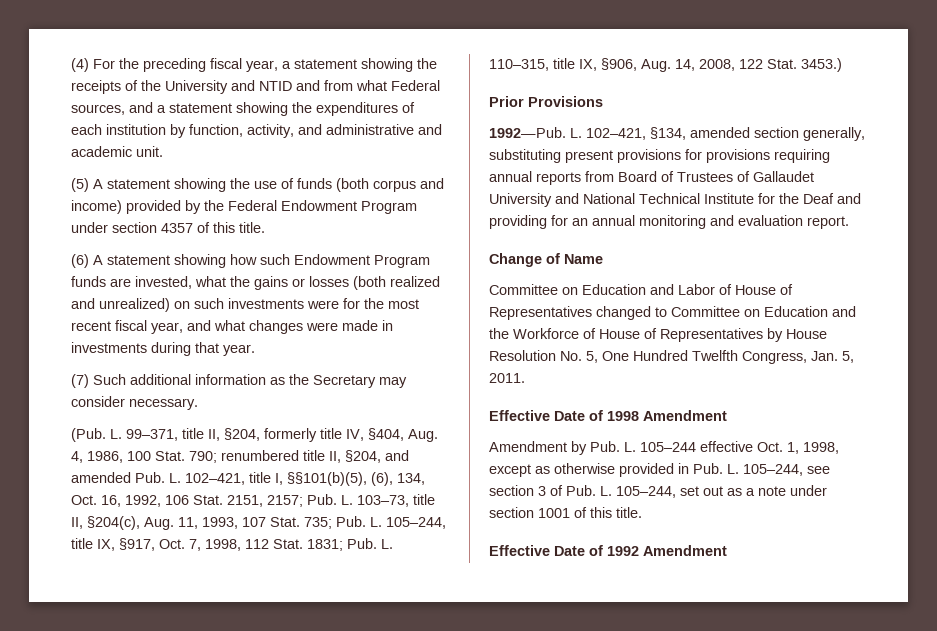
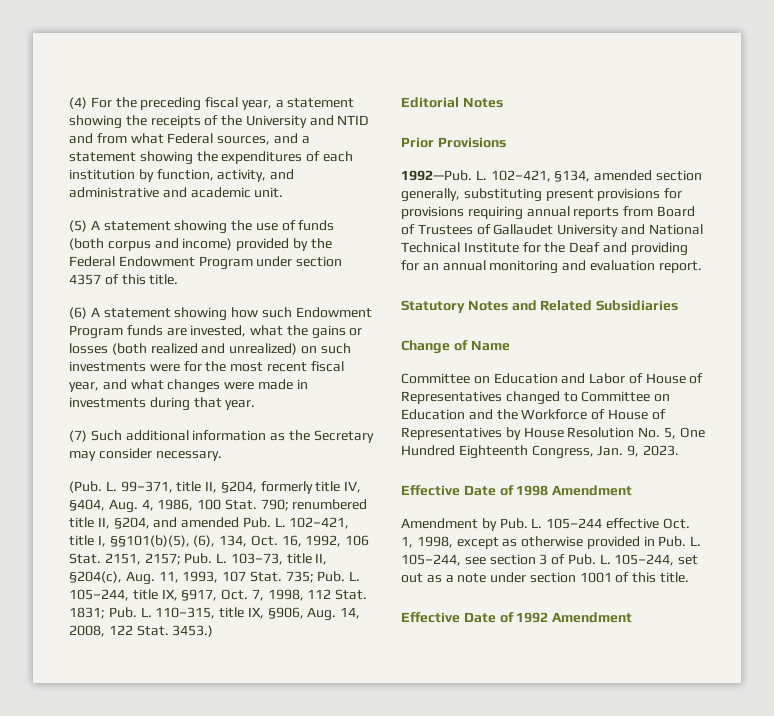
+ Editorial Notes
+ Statutory Notes and Related Subsidiaries
- Committee on Education and Labor of House of Representatives changed to Committee on Education and the Workforce of House of Representatives by House Resolution No. 5, One Hundred Twelfth Congress, Jan. 5, 2011.
+ Committee on Education and Labor of House of Representatives changed to Committee on Education and the Workforce of House of Representatives by House Resolution No. 5, One Hundred Eighteenth Congress, Jan. 9, 2023.

